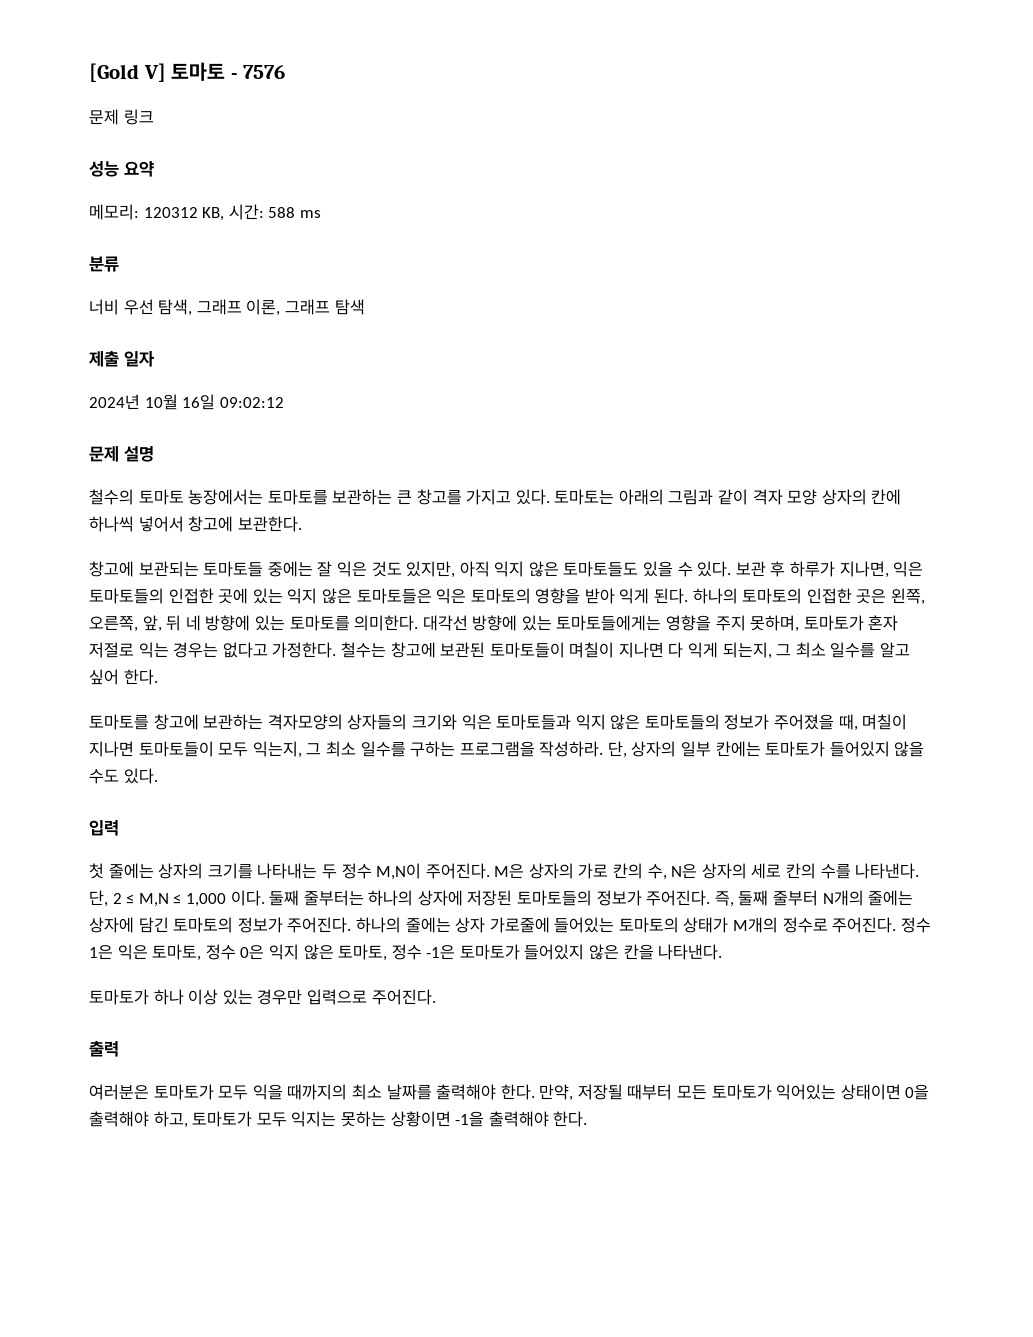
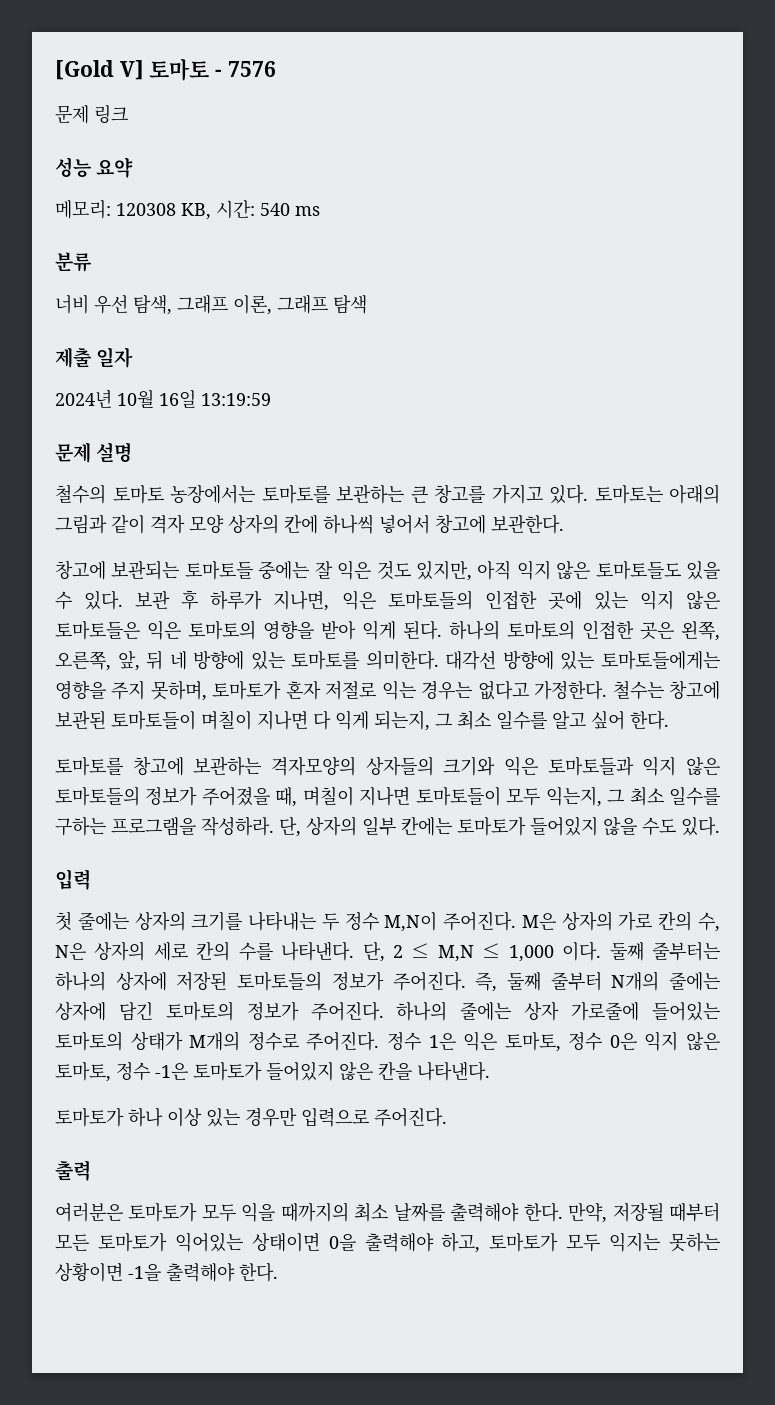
- 메모리: 120312 KB, 시간: 588 ms
+ 메모리: 120308 KB, 시간: 540 ms
- 2024년 10월 16일 09:02:12
+ 2024년 10월 16일 13:19:59

